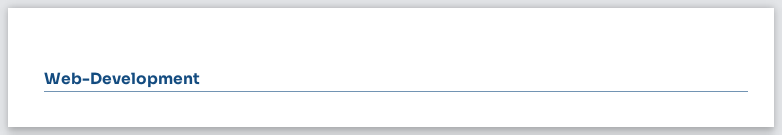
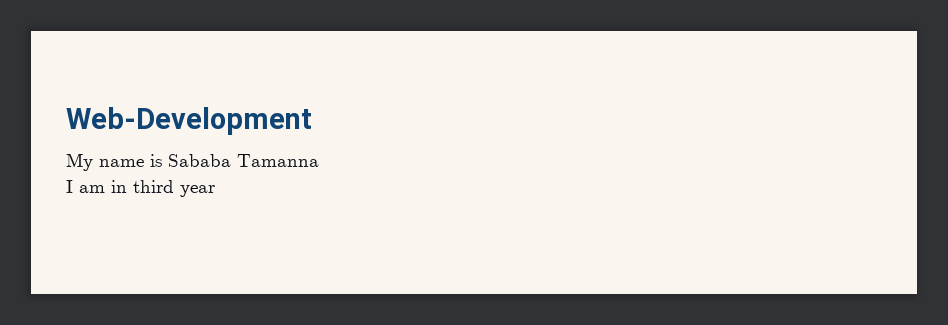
+ My name is Sababa Tamanna
+ I am in third year

